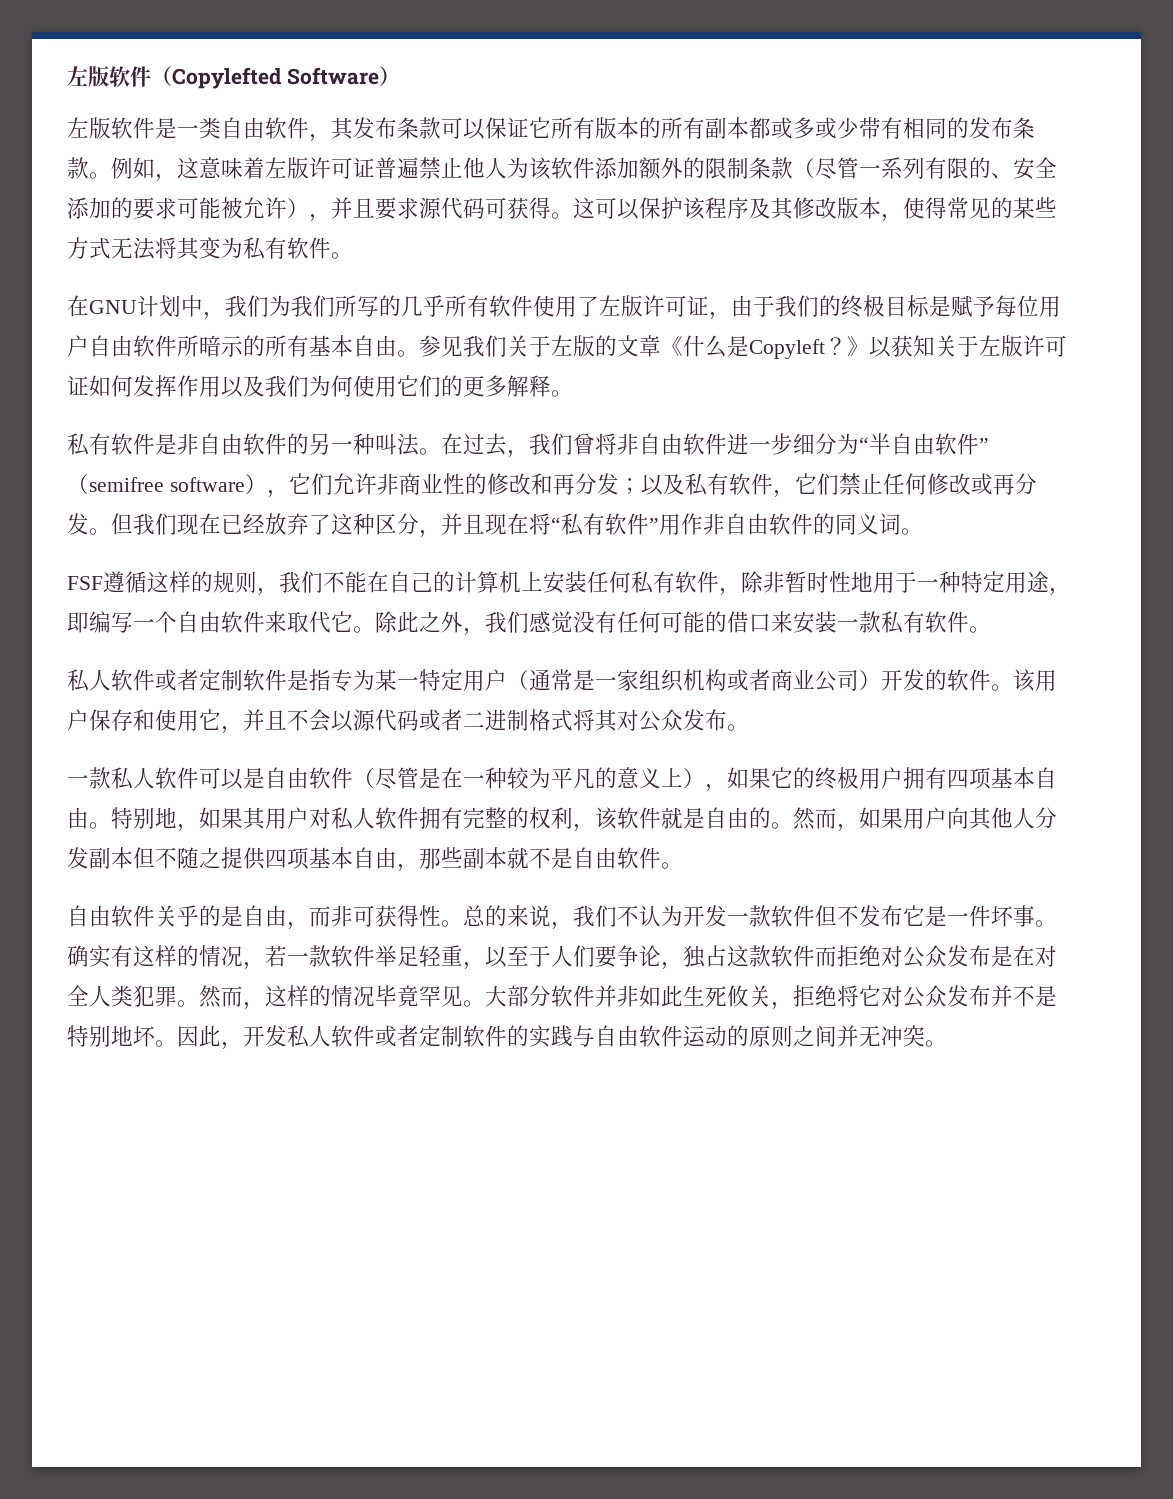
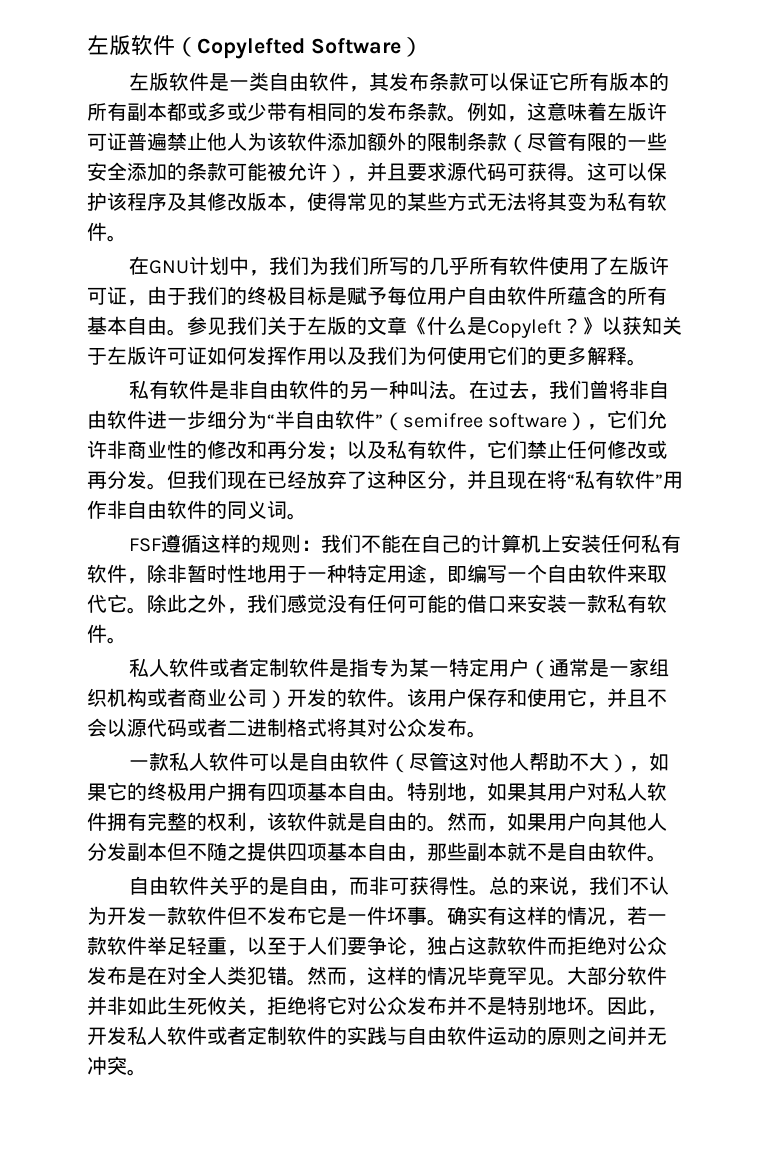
- 例如，这意味着左版许可证普遍禁止他人为该软件添加额外的限制条款（尽管一系列有限的、安全添加的要求可能被允许），并且要求源代码可获得。
+ 例如，这意味着左版许可证普遍禁止他人为该软件添加额外的限制条款（尽管有限的一些安全添加的条款可能被允许），并且要求源代码可获得。
- 在GNU计划中，我们为我们所写的几乎所有软件使用了左版许可证，由于我们的终极目标是赋予每位用户自由软件所暗示的所有基本自由。
+ 在GNU计划中，我们为我们所写的几乎所有软件使用了左版许可证，由于我们的终极目标是赋予每位用户自由软件所蕴含的所有基本自由。
- FSF遵循这样的规则，我们不能在自己的计算机上安装任何私有软件，除非暂时性地用于一种特定用途，即编写一个自由软件来取代它。
+ FSF遵循这样的规则：我们不能在自己的计算机上安装任何私有软件，除非暂时性地用于一种特定用途，即编写一个自由软件来取代它。
- 一款私人软件可以是自由软件（尽管是在一种较为平凡的意义上），如果它的终极用户拥有四项基本自由。
+ 一款私人软件可以是自由软件（尽管这对他人帮助不大），如果它的终极用户拥有四项基本自由。
- 确实有这样的情况，若一款软件举足轻重，以至于人们要争论，独占这款软件而拒绝对公众发布是在对全人类犯罪。
+ 确实有这样的情况，若一款软件举足轻重，以至于人们要争论，独占这款软件而拒绝对公众发布是在对全人类犯错。

